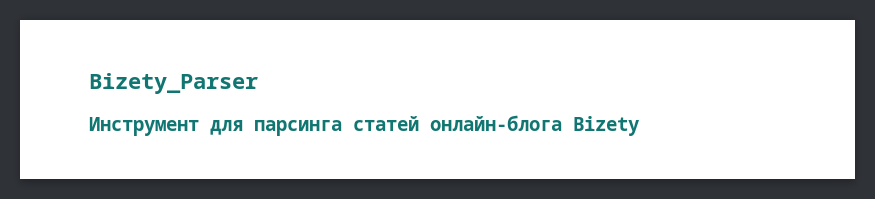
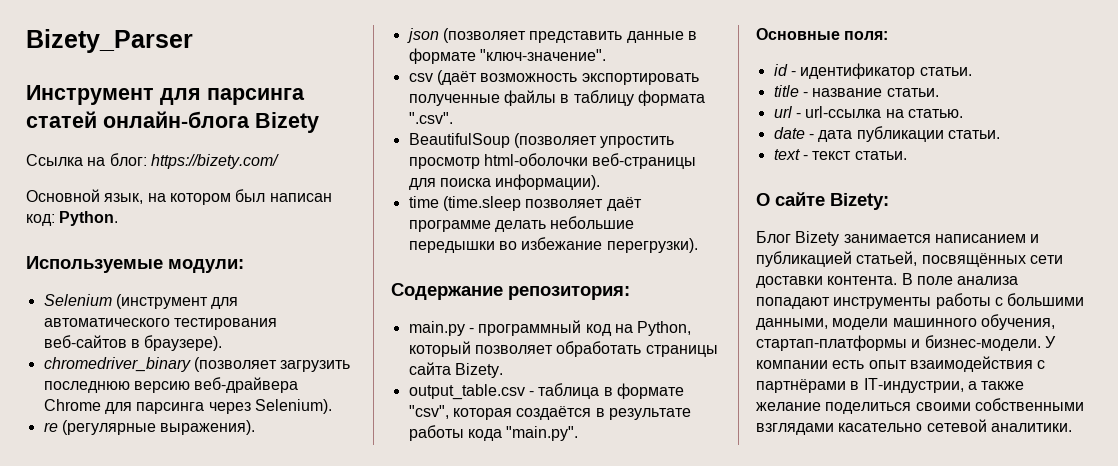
+ Ссылка на блог: https://bizety.com/
+ Основной язык, на котором был написан код: Python.
+ Используемые модули:
+ Selenium (инструмент для автоматического тестирования веб-сайтов в браузере).
+ chromedriver_binary (позволяет загрузить последнюю версию веб-драйвера Chrome для парсинга через Selenium).
+ re (регулярные выражения).
+ json (позволяет представить данные в формате "ключ-значение".
+ csv (даёт возможность экспортировать полученные файлы в таблицу формата ".csv".
+ BeautifulSoup (позволяет упростить просмотр html-оболочки веб-страницы для поиска информации).
+ time (time.sleep позволяет даёт программе делать небольшие передышки во избежание перегрузки).
+ Содержание репозитория:
+ main.py - программный код на Python, который позволяет обработать страницы сайта Bizety.
+ output_table.csv - таблица в формате "csv", которая создаётся в результате работы кода "main.py".
+ Основные поля:
+ id - идентификатор статьи.
+ title - название статьи.
+ url - url-ссылка на статью.
+ date - дата публикации статьи.
+ text - текст статьи.
+ О сайте Bizety:
+ Блог Bizety занимается написанием и публикацией статьей, посвящённых сети доставки контента. В поле анализа попадают инструменты работы с большими данными, модели машинного обучения, стартап-платформы и бизнес-модели. У компании есть опыт взаимодействия с партнёрами в IT-индустрии, а также желание поделиться своими собственными взглядами касательно сетевой аналитики.

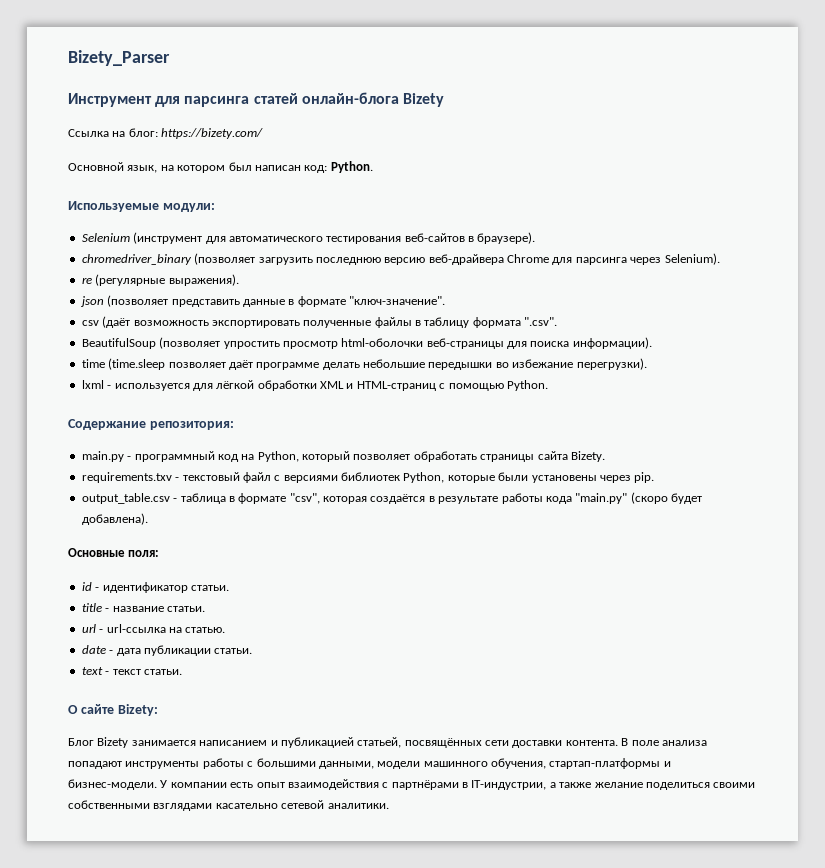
+ lxml - используется для лёгкой обработки XML и HTML-страниц с помощью Python.
+ requirements.txv - текстовый файл с версиями библиотек Python, которые были установены через pip.
- output_table.csv - таблица в формате "csv", которая создаётся в результате работы кода "main.py".
+ output_table.csv - таблица в формате "csv", которая создаётся в результате работы кода "main.py" (скоро будет добавлена).

